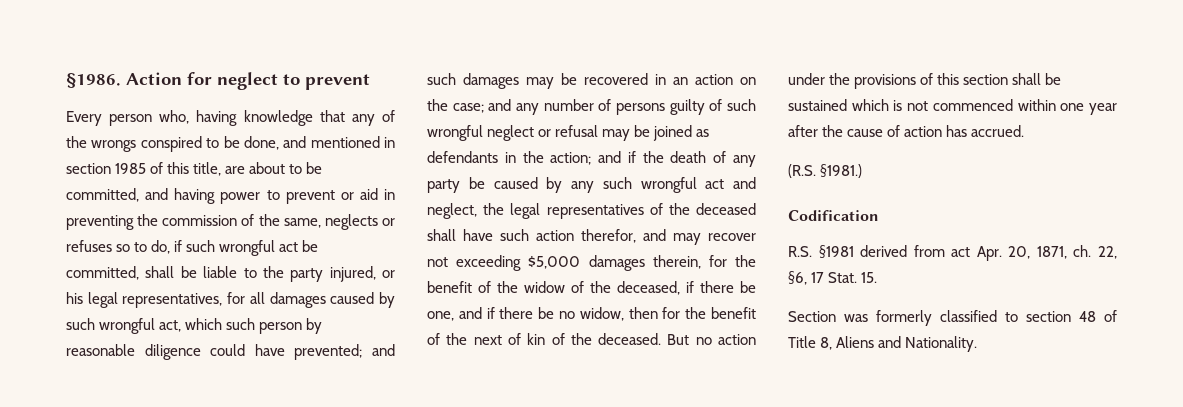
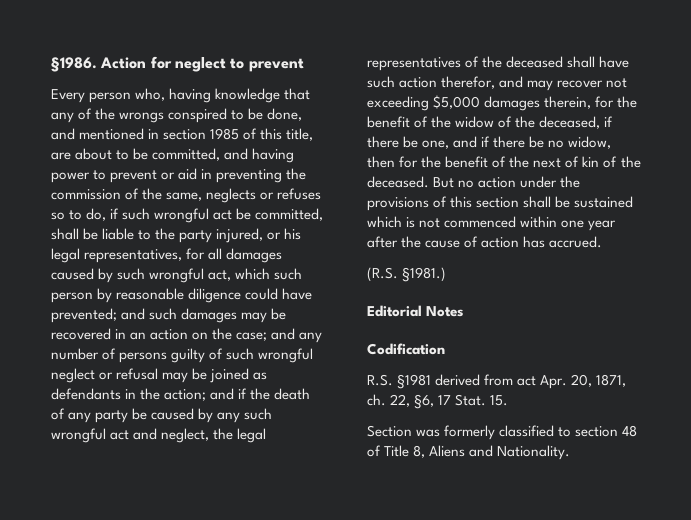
+ Editorial Notes

